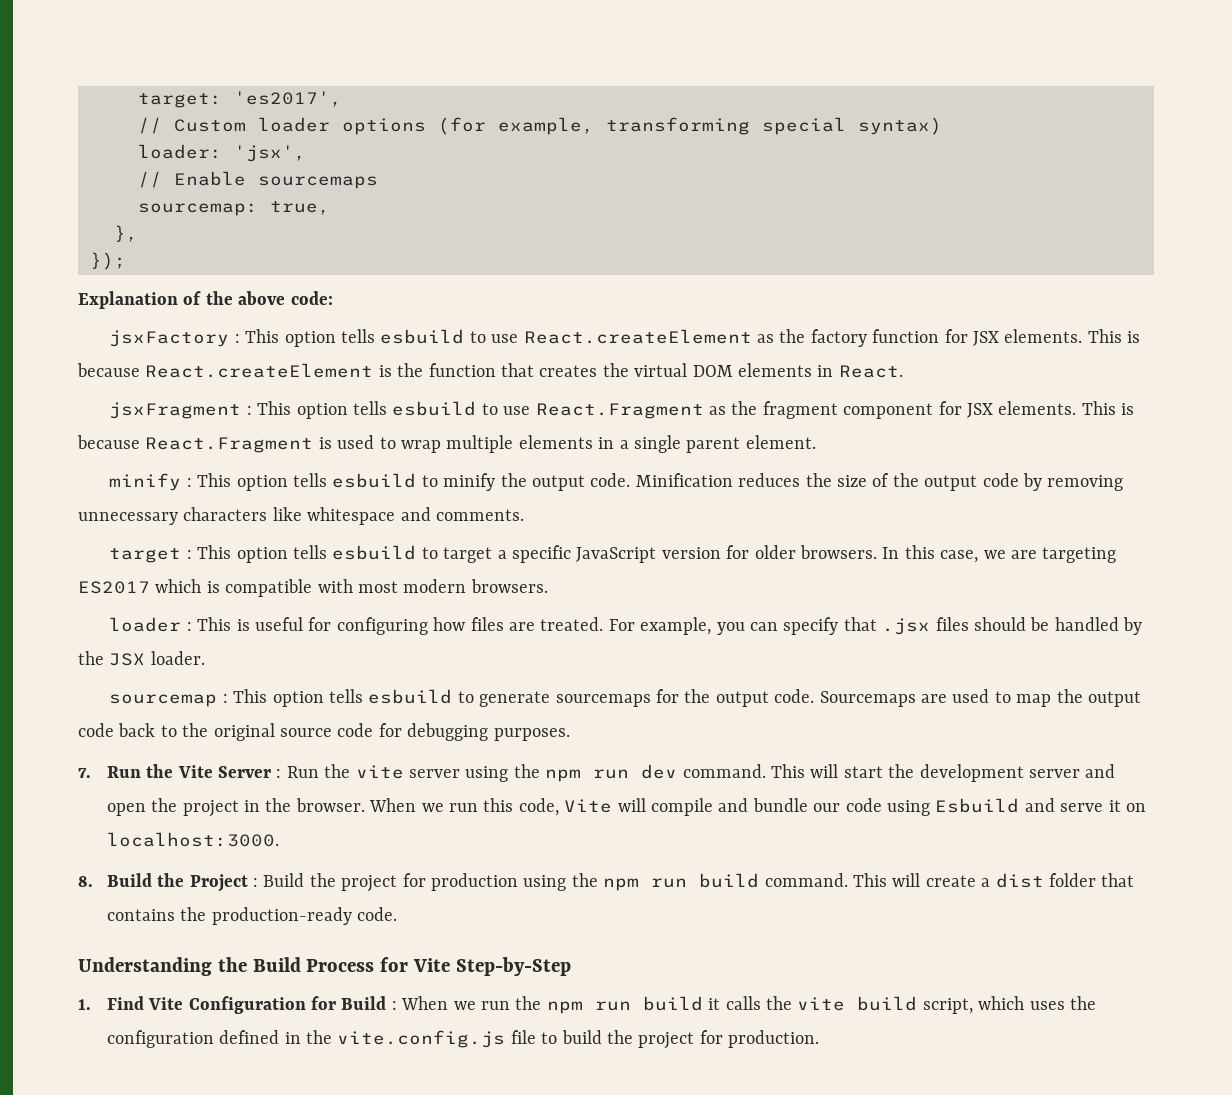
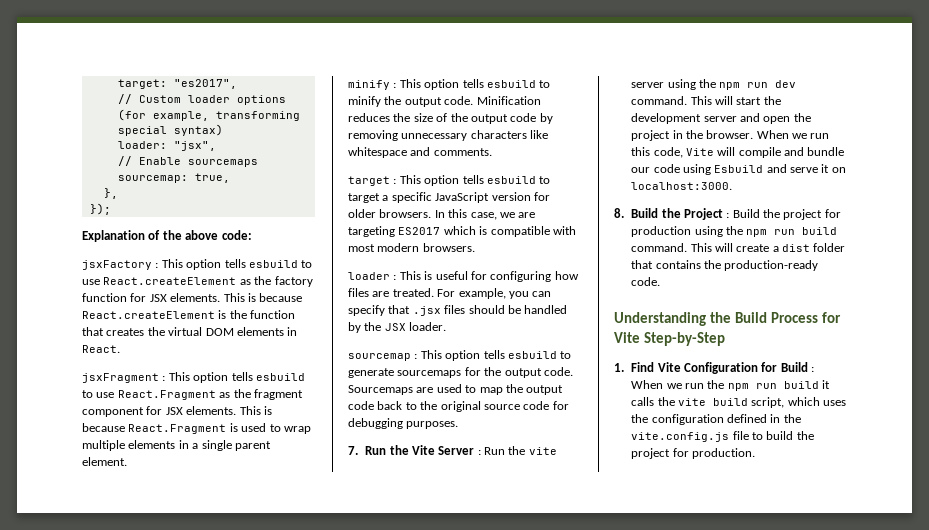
- target: 'es2017',
+ target: "es2017",
- loader: 'jsx',
+ loader: "jsx",

